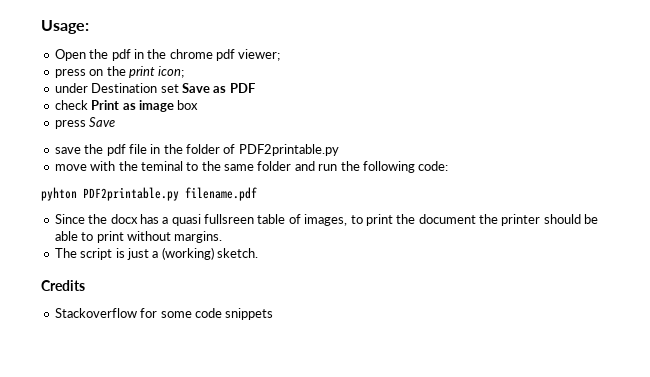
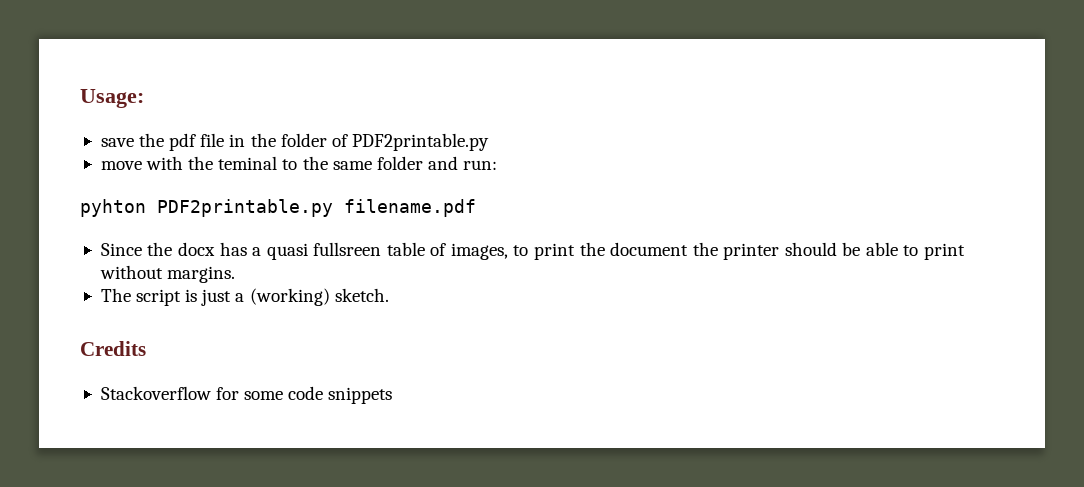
- Open the pdf in the chrome pdf viewer;
- press on the print icon;
- under Destination set Save as PDF
- check Print as image box
- press Save
- move with the teminal to the same folder and run the following code:
+ move with the teminal to the same folder and run:

